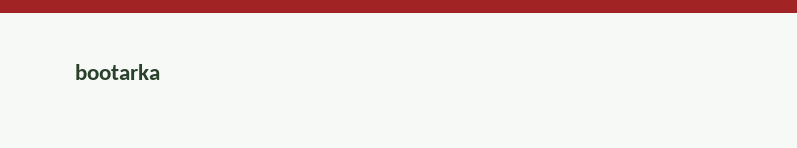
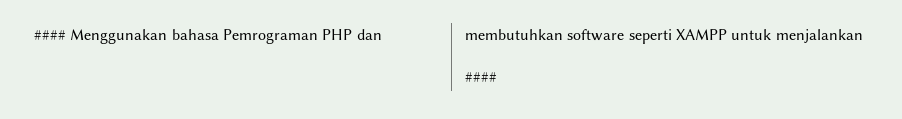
- bootarka
+ #### Menggunakan bahasa Pemrograman PHP dan membutuhkan software seperti XAMPP untuk menjalankan
+ ####

